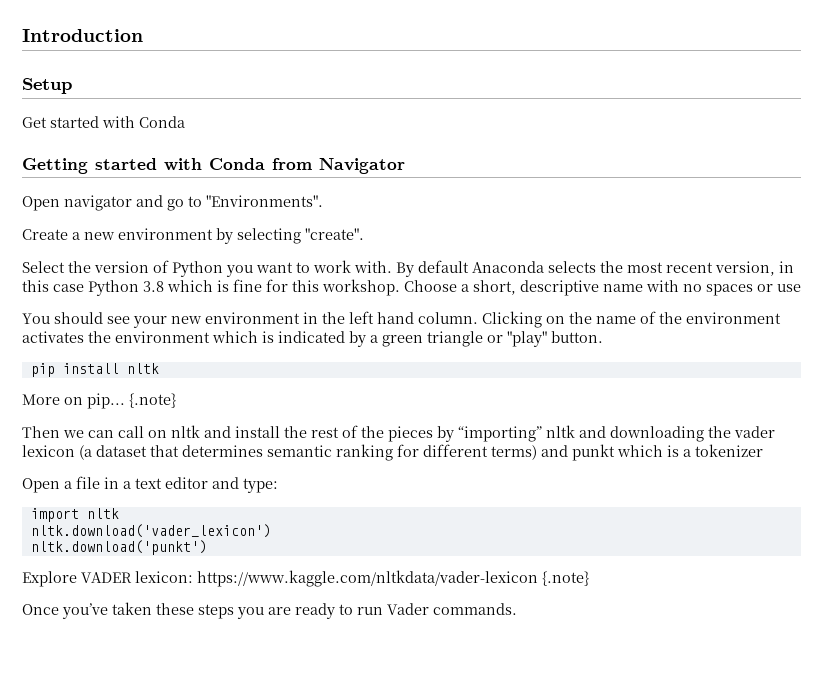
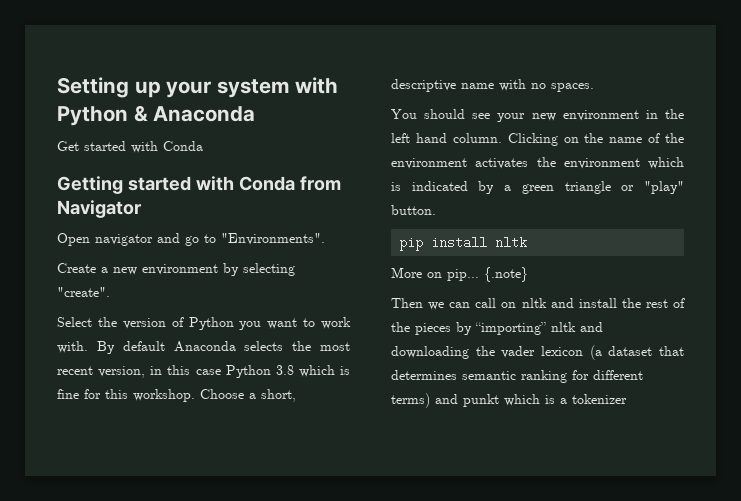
- Introduction
- Setup
+ Setting up your system with Python & Anaconda
- Choose a short, descriptive name with no spaces or use
+ Choose a short, descriptive name with no spaces.
- Open a file in a text editor and type:
- import nltk
- nltk.download('vader_lexicon')
- nltk.download('punkt')
- Explore VADER lexicon: https://www.kaggle.com/nltkdata/vader-lexicon {.note}
- Once you’ve taken these steps you are ready to run Vader commands.

